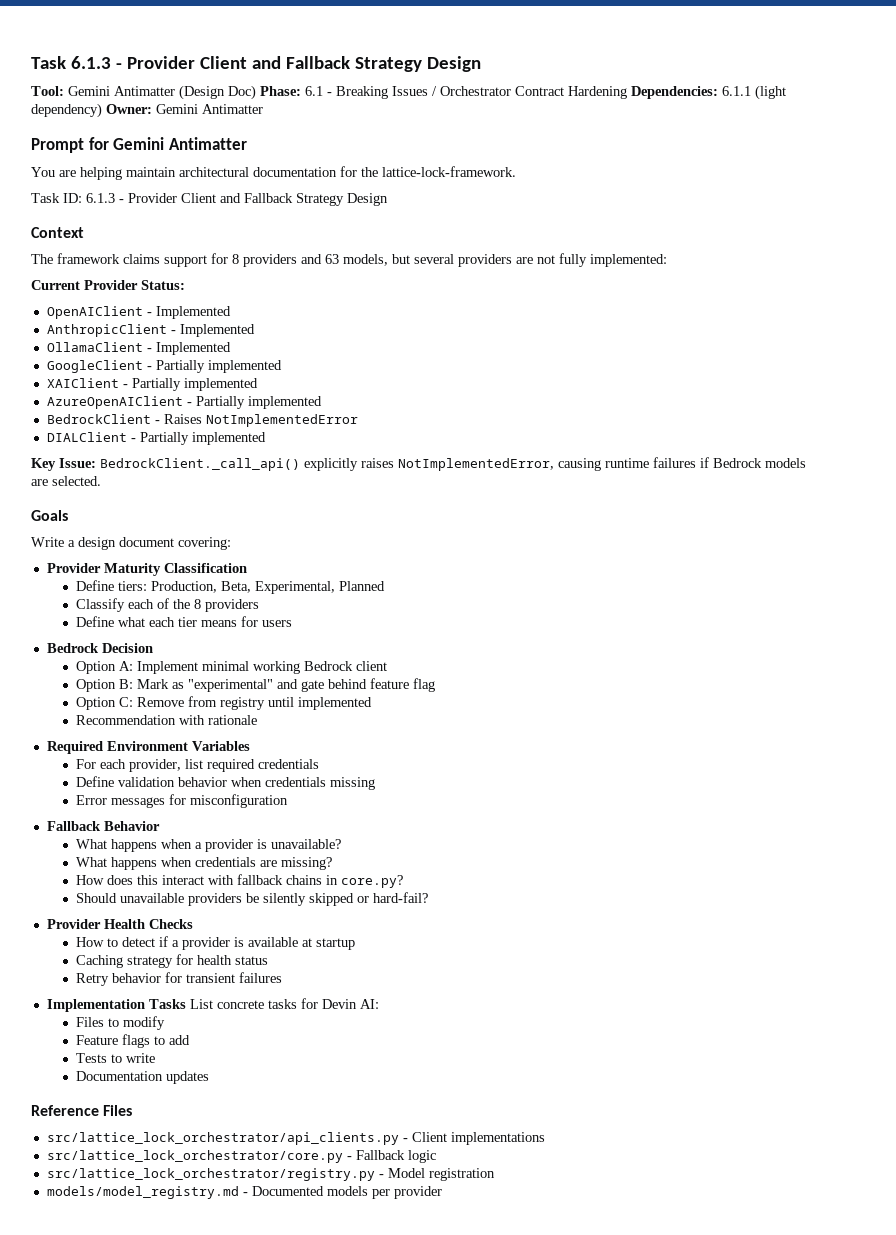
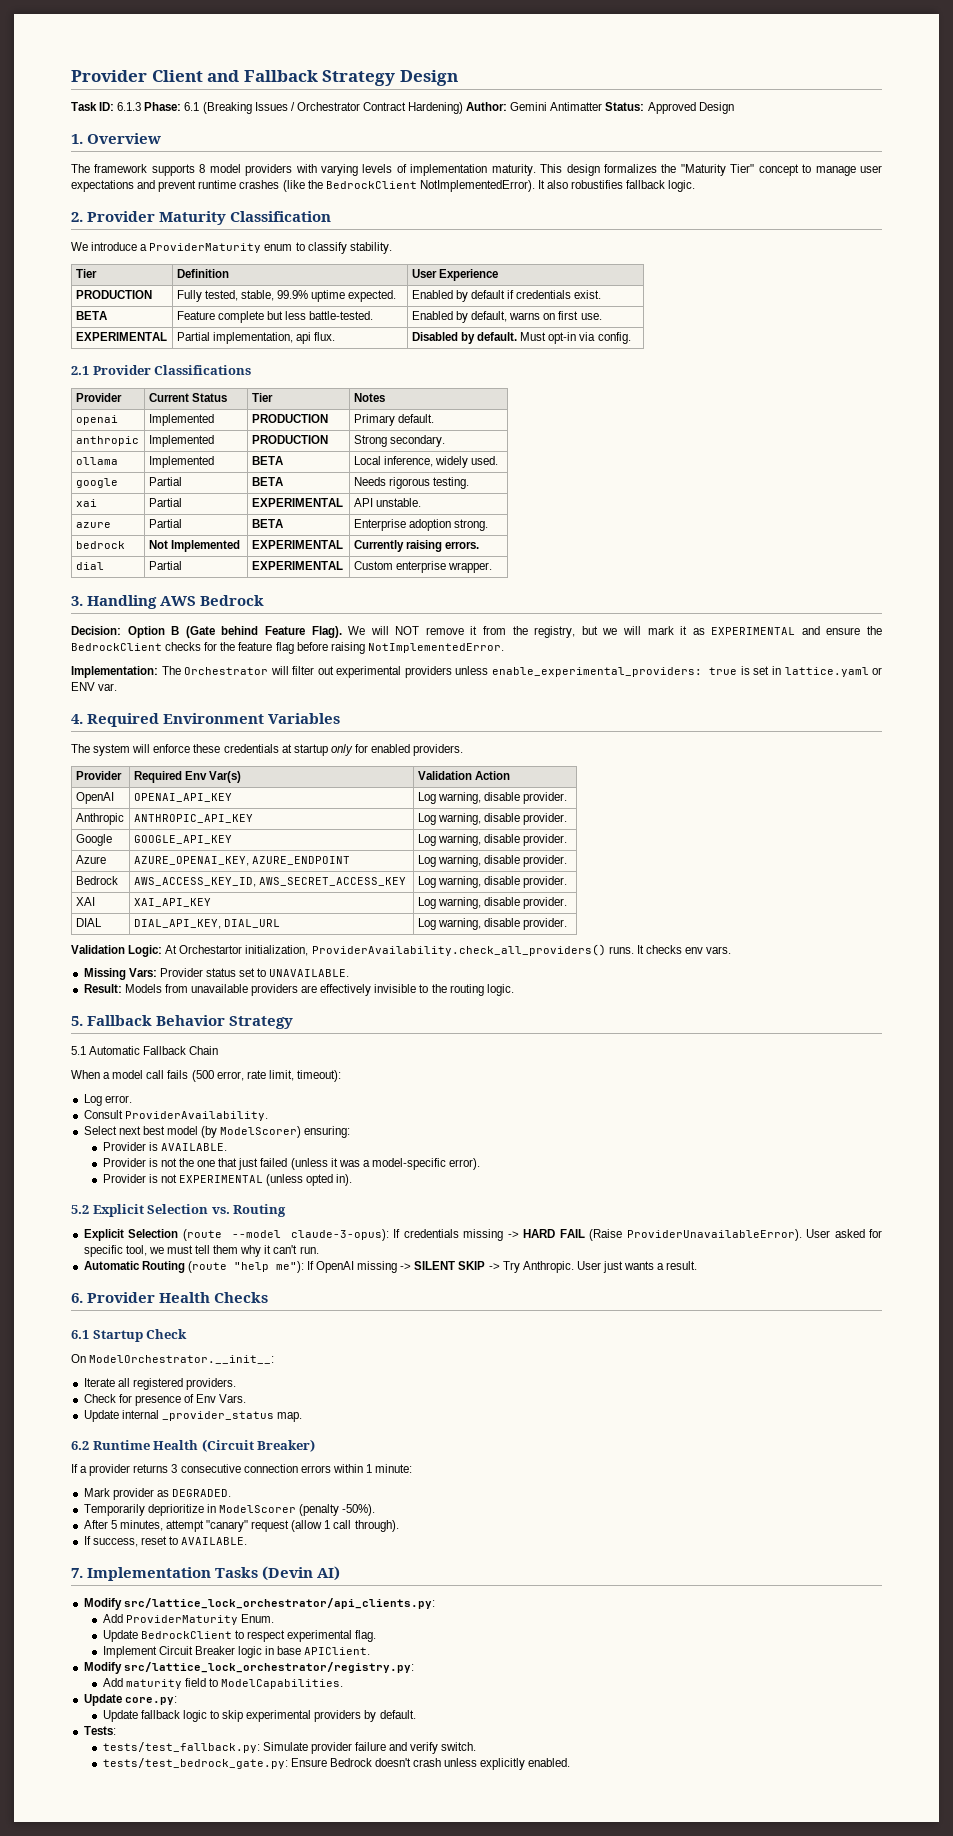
- Task 6.1.3 - Provider Client and Fallback Strategy Design
- Tool: Gemini Antimatter (Design Doc) Phase: 6.1 - Breaking Issues / Orchestrator Contract Hardening Dependencies: 6.1.1 (light dependency) Owner: Gemini Antimatter
- Prompt for Gemini Antimatter
- You are helping maintain architectural documentation for the lattice-lock-framework.
- Task ID: 6.1.3 - Provider Client and Fallback Strategy Design
- Context
+ Provider Client and Fallback Strategy Design
+ Task ID: 6.1.3 Phase: 6.1 (Breaking Issues / Orchestrator Contract Hardening) Author: Gemini Antimatter Status: Approved Design
+ 1. Overview
- The framework claims support for 8 providers and 63 models, but several providers are not fully implemented:
- Current Provider Status:
- OpenAIClient - Implemented
- AnthropicClient - Implemented
- OllamaClient - Implemented
- GoogleClient - Partially implemented
- XAIClient - Partially implemented
- AzureOpenAIClient - Partially implemented
- BedrockClient - Raises NotImplementedError
- DIALClient - Partially implemented
- Key Issue: BedrockClient._call_api() explicitly raises NotImplementedError, causing runtime failures if Bedrock models are selected.
- Goals
- Write a design document covering:
- Provider Maturity Classification
- Define tiers: Production, Beta, Experimental, Planned
- Classify each of the 8 providers
- Define what each tier means for users
- Bedrock Decision
- Option A: Implement minimal working Bedrock client
- Option B: Mark as "experimental" and gate behind feature flag
- Option C: Remove from registry until implemented
- Recommendation with rationale
- Required Environment Variables
- For each provider, list required credentials
- Define validation behavior when credentials missing
- Error messages for misconfiguration
- Fallback Behavior
- What happens when a provider is unavailable?
- What happens when credentials are missing?
- How does this interact with fallback chains in core.py?
- Should unavailable providers be silently skipped or hard-fail?
- Provider Health Checks
- How to detect if a provider is available at startup
- Caching strategy for health status
- Retry behavior for transient failures
- Implementation Tasks List concrete tasks for Devin AI:
- Files to modify
- Feature flags to add
- Tests to write
- Documentation updates
- Reference Files
- src/lattice_lock_orchestrator/api_clients.py - Client implementations
- src/lattice_lock_orchestrator/core.py - Fallback logic
- src/lattice_lock_orchestrator/registry.py - Model registration
- models/model_registry.md - Documented models per provider
+ The framework supports 8 model providers with varying levels of implementation maturity. This design formalizes the "Maturity Tier" concept to manage user expectations and prevent runtime crashes (like the BedrockClient NotImplementedError). It also robustifies fallback logic.
+ 2. Provider Maturity Classification
+ We introduce a ProviderMaturity enum to classify stability.
+ Tier | Definition | User Experience
+ PRODUCTION | Fully tested, stable, 99.9% uptime expected. | Enabled by default if credentials exist.
+ BETA | Feature complete but less battle-tested. | Enabled by default, warns on first use.
+ EXPERIMENTAL | Partial implementation, api flux. | Disabled by default. Must opt-in via config.
+ 2.1 Provider Classifications
+ Provider | Current Status | Tier | Notes
+ openai | Implemented | PRODUCTION | Primary default.
+ anthropic | Implemented | PRODUCTION | Strong secondary.
+ ollama | Implemented | BETA | Local inference, widely used.
+ google | Partial | BETA | Needs rigorous testing.
+ xai | Partial | EXPERIMENTAL | API unstable.
+ azure | Partial | BETA | Enterprise adoption strong.
+ bedrock | Not Implemented | EXPERIMENTAL | Currently raising errors.
+ dial | Partial | EXPERIMENTAL | Custom enterprise wrapper.
+ 3. Handling AWS Bedrock
+ Decision: Option B (Gate behind Feature Flag). We will NOT remove it from the registry, but we will mark it as EXPERIMENTAL and ensure the BedrockClient checks for the feature flag before raising NotImplementedError.
+ Implementation: The Orchestrator will filter out experimental providers unless enable_experimental_providers: true is set in lattice.yaml or ENV var.
+ 4. Required Environment Variables
+ The system will enforce these credentials at startup only for enabled providers.
+ Provider | Required Env Var(s) | Validation Action
+ OpenAI | OPENAI_API_KEY | Log warning, disable provider.
+ Anthropic | ANTHROPIC_API_KEY | Log warning, disable provider.
+ Google | GOOGLE_API_KEY | Log warning, disable provider.
+ Azure | AZURE_OPENAI_KEY, AZURE_ENDPOINT | Log warning, disable provider.
+ Bedrock | AWS_ACCESS_KEY_ID, AWS_SECRET_ACCESS_KEY | Log warning, disable provider.
+ XAI | XAI_API_KEY | Log warning, disable provider.
+ DIAL | DIAL_API_KEY, DIAL_URL | Log warning, disable provider.
+ Validation Logic: At Orchestartor initialization, ProviderAvailability.check_all_providers() runs. It checks env vars.
+ Missing Vars: Provider status set to UNAVAILABLE.
+ Result: Models from unavailable providers are effectively invisible to the routing logic.
+ 5. Fallback Behavior Strategy
+ 5.1 Automatic Fallback Chain
+ When a model call fails (500 error, rate limit, timeout):
+ Log error.
+ Consult ProviderAvailability.
+ Select next best model (by ModelScorer) ensuring:
+ Provider is AVAILABLE.
+ Provider is not the one that just failed (unless it was a model-specific error).
+ Provider is not EXPERIMENTAL (unless opted in).
+ 5.2 Explicit Selection vs. Routing
+ Explicit Selection (route --model claude-3-opus): If credentials missing -> HARD FAIL (Raise ProviderUnavailableError). User asked for specific tool, we must tell them why it can't run.
+ Automatic Routing (route "help me"): If OpenAI missing -> SILENT SKIP -> Try Anthropic. User just wants a result.
+ 6. Provider Health Checks
+ 6.1 Startup Check
+ On ModelOrchestrator.__init__:
+ Iterate all registered providers.
+ Check for presence of Env Vars.
+ Update internal _provider_status map.
+ 6.2 Runtime Health (Circuit Breaker)
+ If a provider returns 3 consecutive connection errors within 1 minute:
+ Mark provider as DEGRADED.
+ Temporarily deprioritize in ModelScorer (penalty -50%).
+ After 5 minutes, attempt "canary" request (allow 1 call through).
+ If success, reset to AVAILABLE.
+ 7. Implementation Tasks (Devin AI)
+ Modify src/lattice_lock_orchestrator/api_clients.py:
+ Add ProviderMaturity Enum.
+ Update BedrockClient to respect experimental flag.
+ Implement Circuit Breaker logic in base APIClient.
+ Modify src/lattice_lock_orchestrator/registry.py:
+ Add maturity field to ModelCapabilities.
+ Update core.py:
+ Update fallback logic to skip experimental providers by default.
+ Tests:
+ tests/test_fallback.py: Simulate provider failure and verify switch.
+ tests/test_bedrock_gate.py: Ensure Bedrock doesn't crash unless explicitly enabled.

